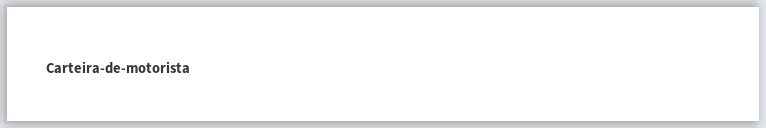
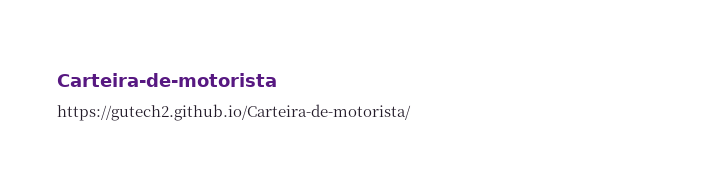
+ https://gutech2.github.io/Carteira-de-motorista/

